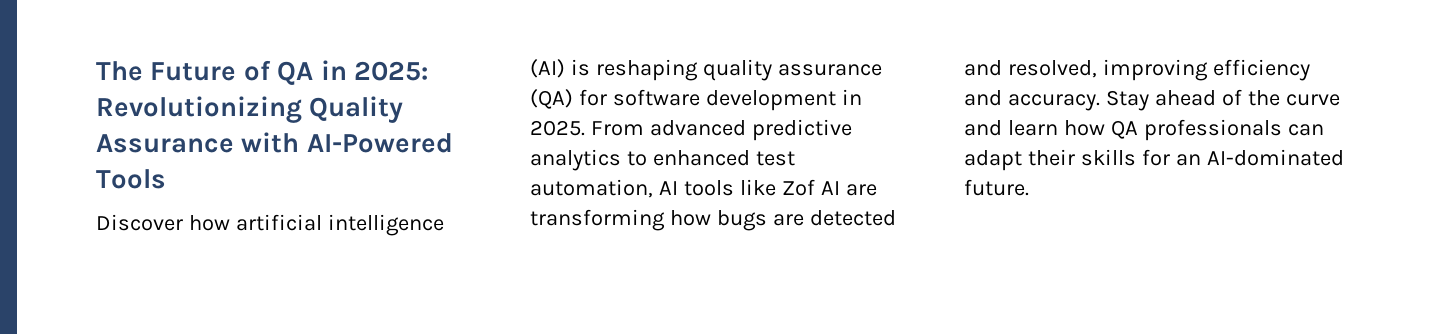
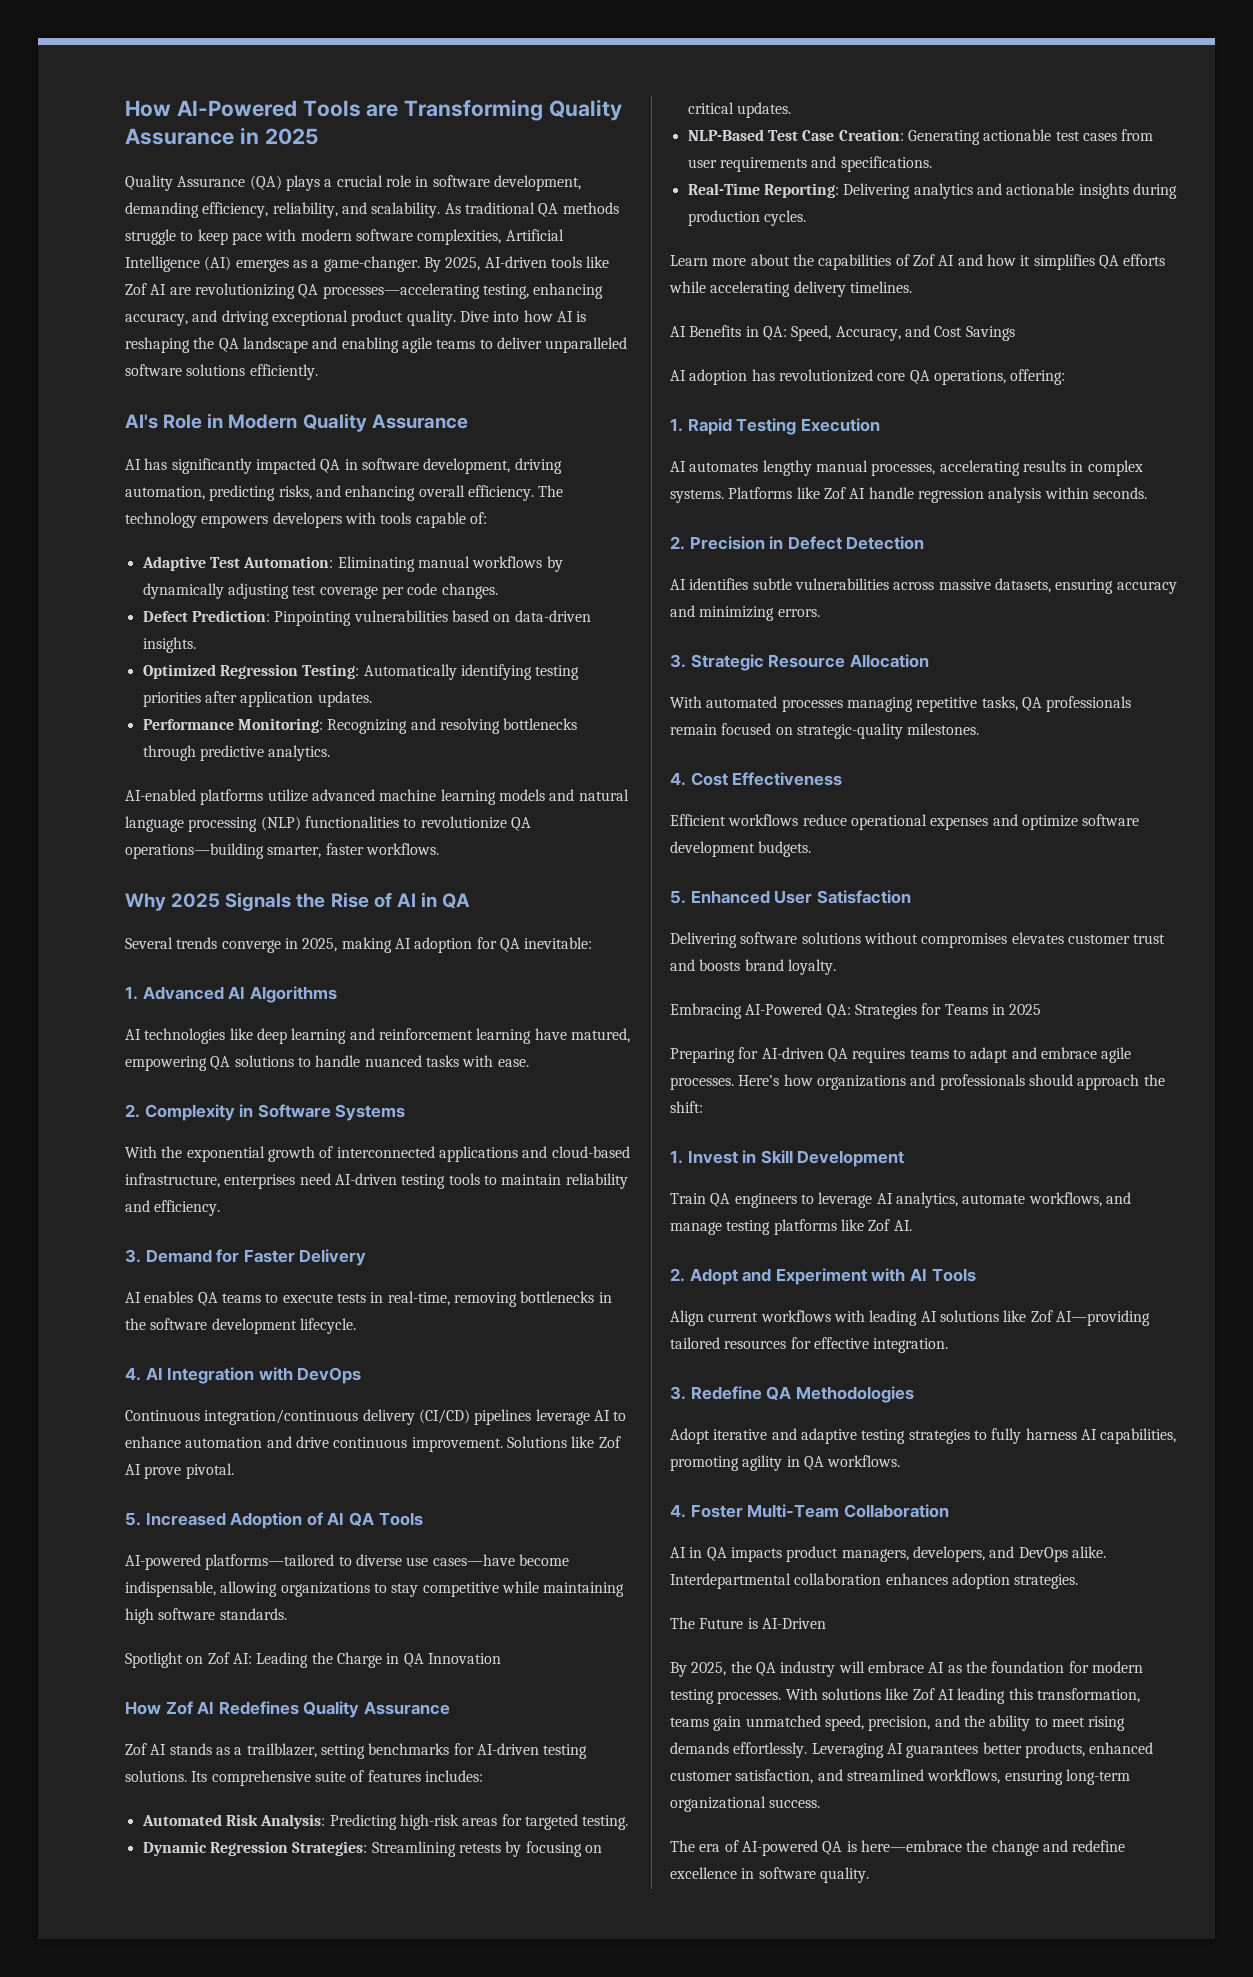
- The Future of QA in 2025: Revolutionizing Quality Assurance with AI-Powered Tools
- Discover how artificial intelligence (AI) is reshaping quality assurance (QA) for software development in 2025. From advanced predictive analytics to enhanced test automation, AI tools like Zof AI are transforming how bugs are detected and resolved, improving efficiency and accuracy. Stay ahead of the curve and learn how QA professionals can adapt their skills for an AI-dominated future.
+ How AI-Powered Tools are Transforming Quality Assurance in 2025
+ Quality Assurance (QA) plays a crucial role in software development, demanding efficiency, reliability, and scalability. As traditional QA methods struggle to keep pace with modern software complexities, Artificial Intelligence (AI) emerges as a game-changer. By 2025, AI-driven tools like Zof AI are revolutionizing QA processes—accelerating testing, enhancing accuracy, and driving exceptional product quality. Dive into how AI is reshaping the QA landscape and enabling agile teams to deliver unparalleled software solutions efficiently.
+ AI's Role in Modern Quality Assurance
+ AI has significantly impacted QA in software development, driving automation, predicting risks, and enhancing overall efficiency. The technology empowers developers with tools capable of:
+ Adaptive Test Automation: Eliminating manual workflows by dynamically adjusting test coverage per code changes.
+ Defect Prediction: Pinpointing vulnerabilities based on data-driven insights.
+ Optimized Regression Testing: Automatically identifying testing priorities after application updates.
+ Performance Monitoring: Recognizing and resolving bottlenecks through predictive analytics.
+ AI-enabled platforms utilize advanced machine learning models and natural language processing (NLP) functionalities to revolutionize QA operations—building smarter, faster workflows.
+ Why 2025 Signals the Rise of AI in QA
+ Several trends converge in 2025, making AI adoption for QA inevitable:
+ 1. Advanced AI Algorithms
+ AI technologies like deep learning and reinforcement learning have matured, empowering QA solutions to handle nuanced tasks with ease.
+ 2. Complexity in Software Systems
+ With the exponential growth of interconnected applications and cloud-based infrastructure, enterprises need AI-driven testing tools to maintain reliability and efficiency.
+ 3. Demand for Faster Delivery
+ AI enables QA teams to execute tests in real-time, removing bottlenecks in the software development lifecycle.
+ 4. AI Integration with DevOps
+ Continuous integration/continuous delivery (CI/CD) pipelines leverage AI to enhance automation and drive continuous improvement. Solutions like Zof AI prove pivotal.
+ 5. Increased Adoption of AI QA Tools
+ AI-powered platforms—tailored to diverse use cases—have become indispensable, allowing organizations to stay competitive while maintaining high software standards.
+ Spotlight on Zof AI: Leading the Charge in QA Innovation
+ How Zof AI Redefines Quality Assurance
+ Zof AI stands as a trailblazer, setting benchmarks for AI-driven testing solutions. Its comprehensive suite of features includes:
+ Automated Risk Analysis: Predicting high-risk areas for targeted testing.
+ Dynamic Regression Strategies: Streamlining retests by focusing on critical updates.
+ NLP-Based Test Case Creation: Generating actionable test cases from user requirements and specifications.
+ Real-Time Reporting: Delivering analytics and actionable insights during production cycles.
+ Learn more about the capabilities of Zof AI and how it simplifies QA efforts while accelerating delivery timelines.
+ AI Benefits in QA: Speed, Accuracy, and Cost Savings
+ AI adoption has revolutionized core QA operations, offering:
+ 1. Rapid Testing Execution
+ AI automates lengthy manual processes, accelerating results in complex systems. Platforms like Zof AI handle regression analysis within seconds.
+ 2. Precision in Defect Detection
+ AI identifies subtle vulnerabilities across massive datasets, ensuring accuracy and minimizing errors.
+ 3. Strategic Resource Allocation
+ With automated processes managing repetitive tasks, QA professionals remain focused on strategic-quality milestones.
+ 4. Cost Effectiveness
+ Efficient workflows reduce operational expenses and optimize software development budgets.
+ 5. Enhanced User Satisfaction
+ Delivering software solutions without compromises elevates customer trust and boosts brand loyalty.
+ Embracing AI-Powered QA: Strategies for Teams in 2025
+ Preparing for AI-driven QA requires teams to adapt and embrace agile processes. Here’s how organizations and professionals should approach the shift:
+ 1. Invest in Skill Development
+ Train QA engineers to leverage AI analytics, automate workflows, and manage testing platforms like Zof AI.
+ 2. Adopt and Experiment with AI Tools
+ Align current workflows with leading AI solutions like Zof AI—providing tailored resources for effective integration.
+ 3. Redefine QA Methodologies
+ Adopt iterative and adaptive testing strategies to fully harness AI capabilities, promoting agility in QA workflows.
+ 4. Foster Multi-Team Collaboration
+ AI in QA impacts product managers, developers, and DevOps alike. Interdepartmental collaboration enhances adoption strategies.
+ The Future is AI-Driven
+ By 2025, the QA industry will embrace AI as the foundation for modern testing processes. With solutions like Zof AI leading this transformation, teams gain unmatched speed, precision, and the ability to meet rising demands effortlessly. Leveraging AI guarantees better products, enhanced customer satisfaction, and streamlined workflows, ensuring long-term organizational success.
+ The era of AI-powered QA is here—embrace the change and redefine excellence in software quality.

